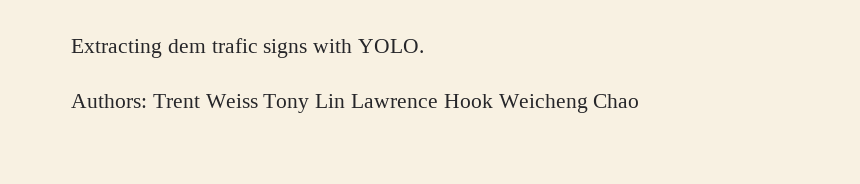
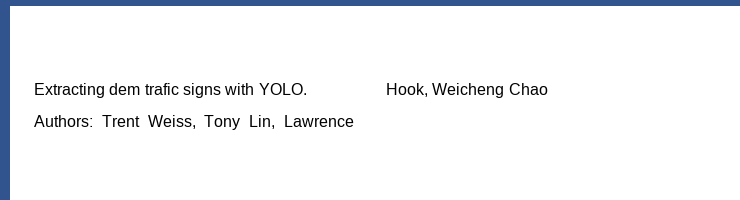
- Authors: Trent Weiss Tony Lin Lawrence Hook Weicheng Chao
+ Authors: Trent Weiss, Tony Lin, Lawrence Hook, Weicheng Chao

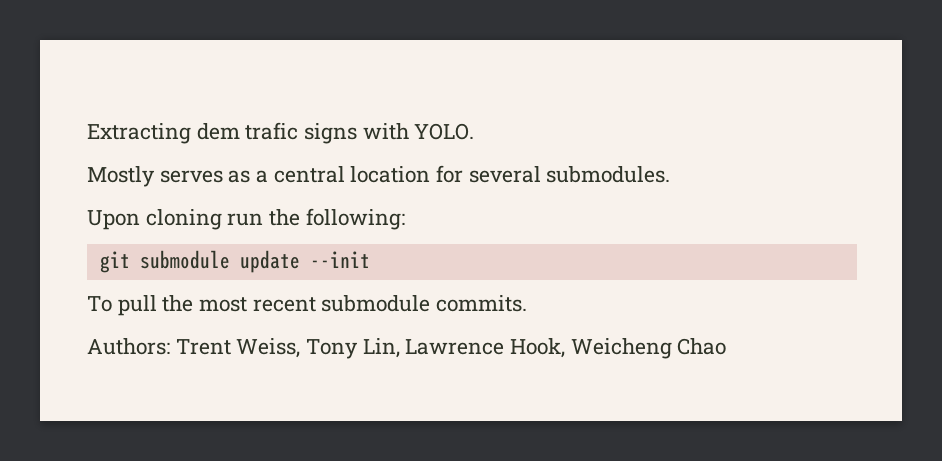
+ Mostly serves as a central location for several submodules.
+ Upon cloning run the following:
+ git submodule update --init
+ To pull the most recent submodule commits.

